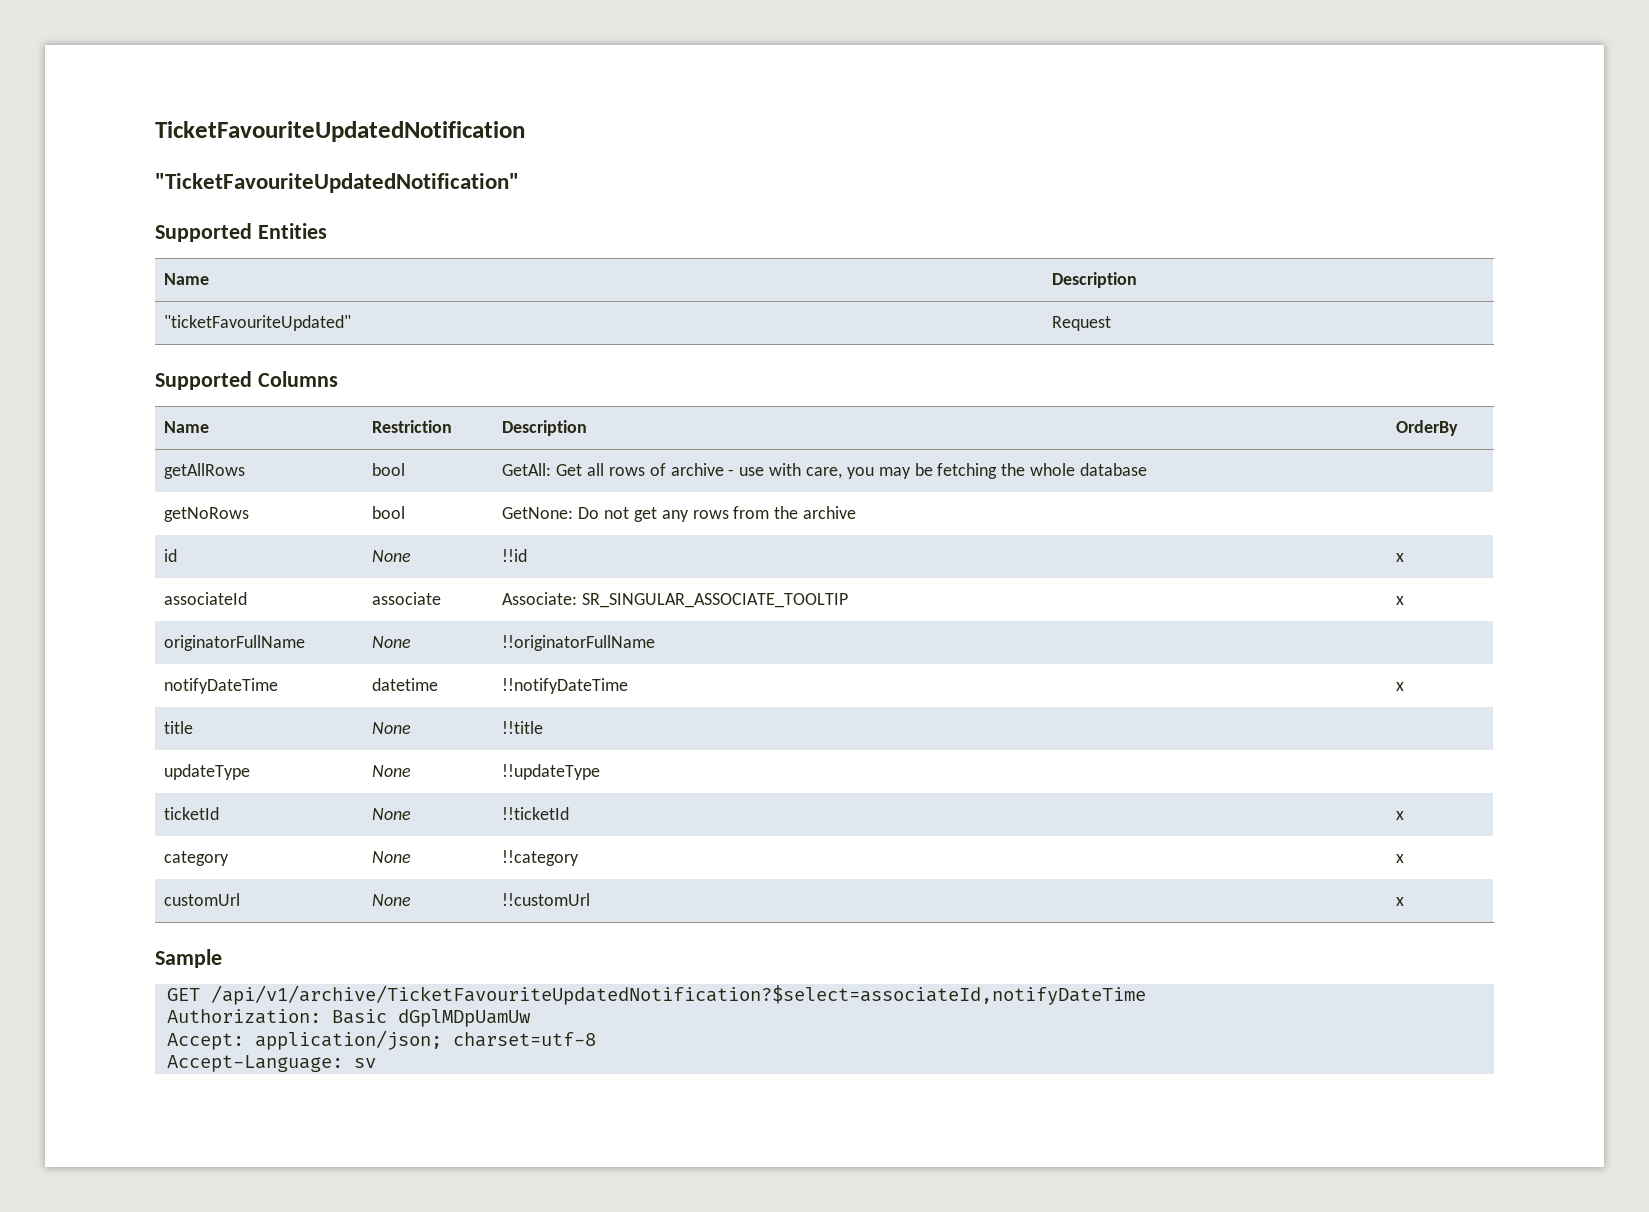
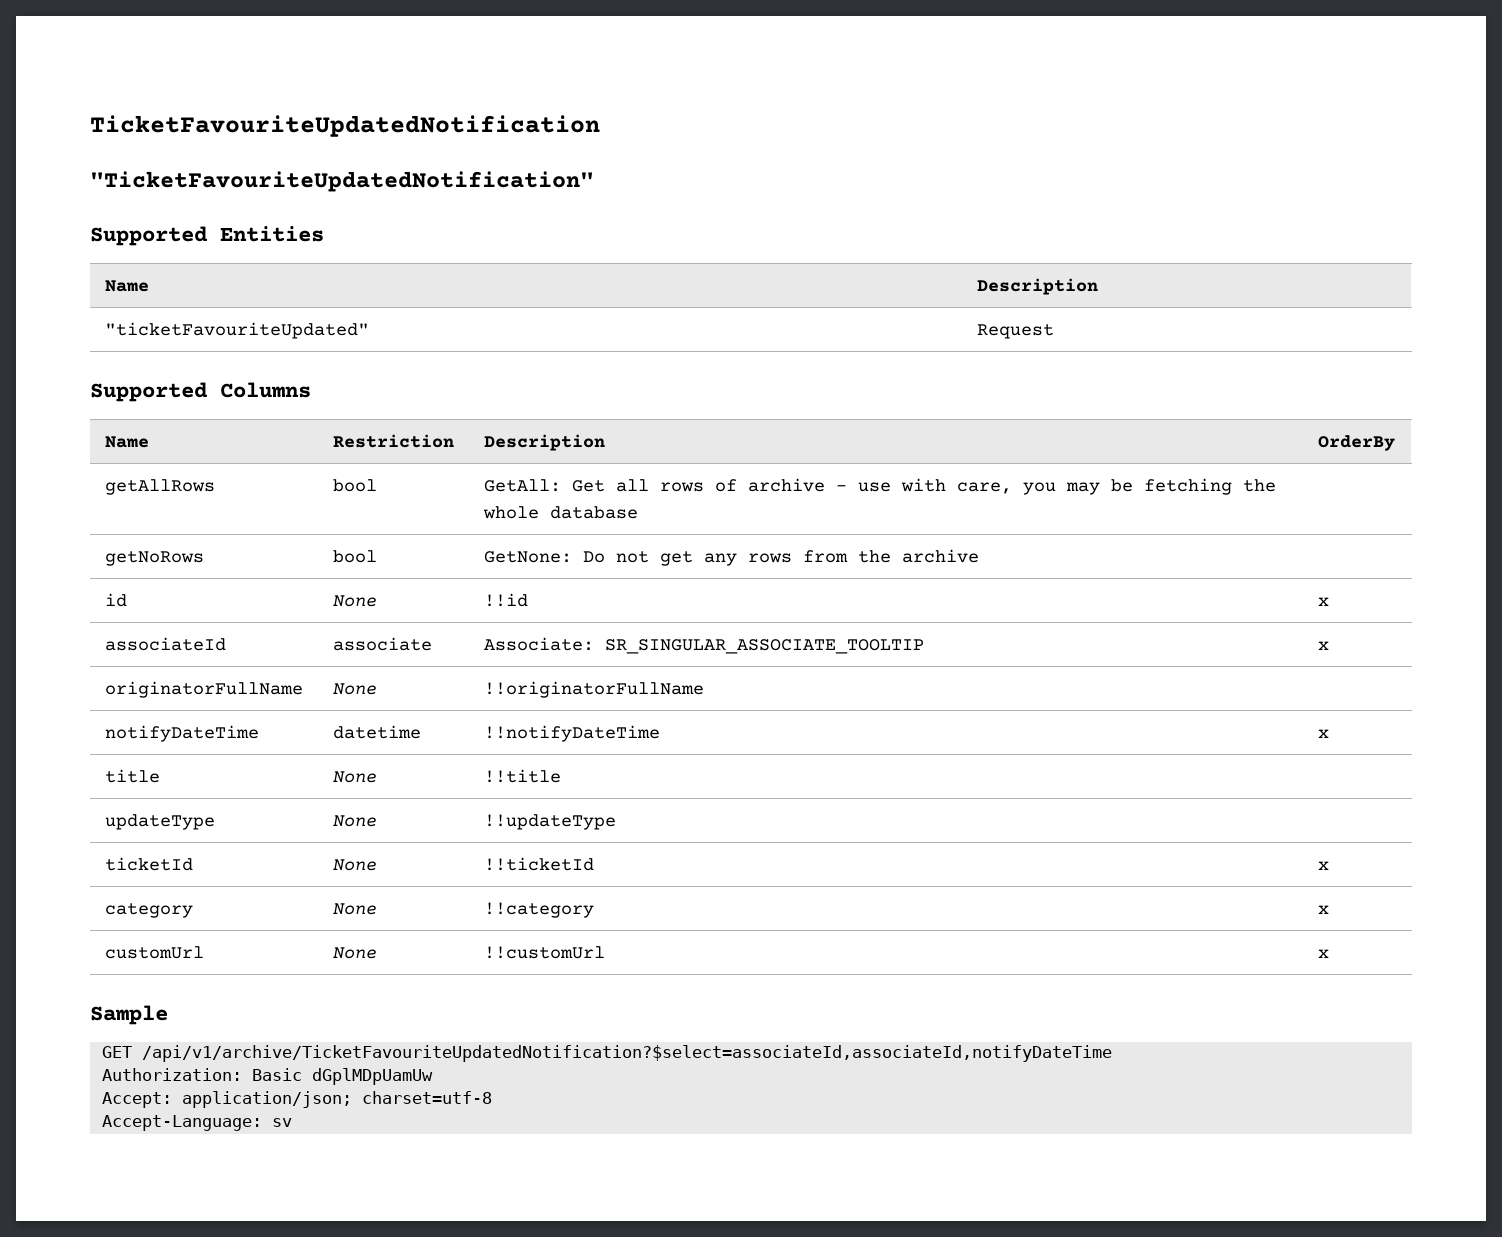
- GET /api/v1/archive/TicketFavouriteUpdatedNotification?$select=associateId,notifyDateTime
+ GET /api/v1/archive/TicketFavouriteUpdatedNotification?$select=associateId,associateId,notifyDateTime

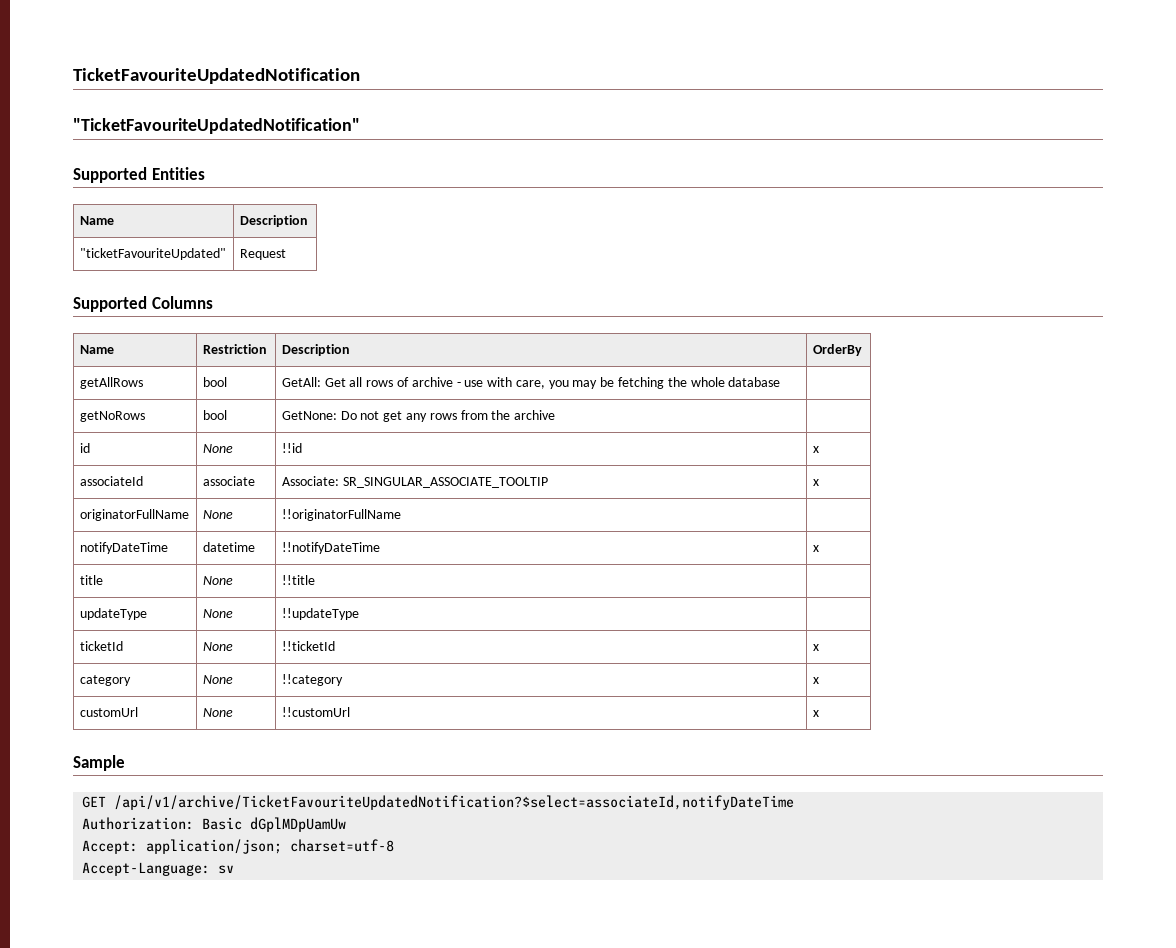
- GET /api/v1/archive/TicketFavouriteUpdatedNotification?$select=associateId,associateId,notifyDateTime
+ GET /api/v1/archive/TicketFavouriteUpdatedNotification?$select=associateId,notifyDateTime

